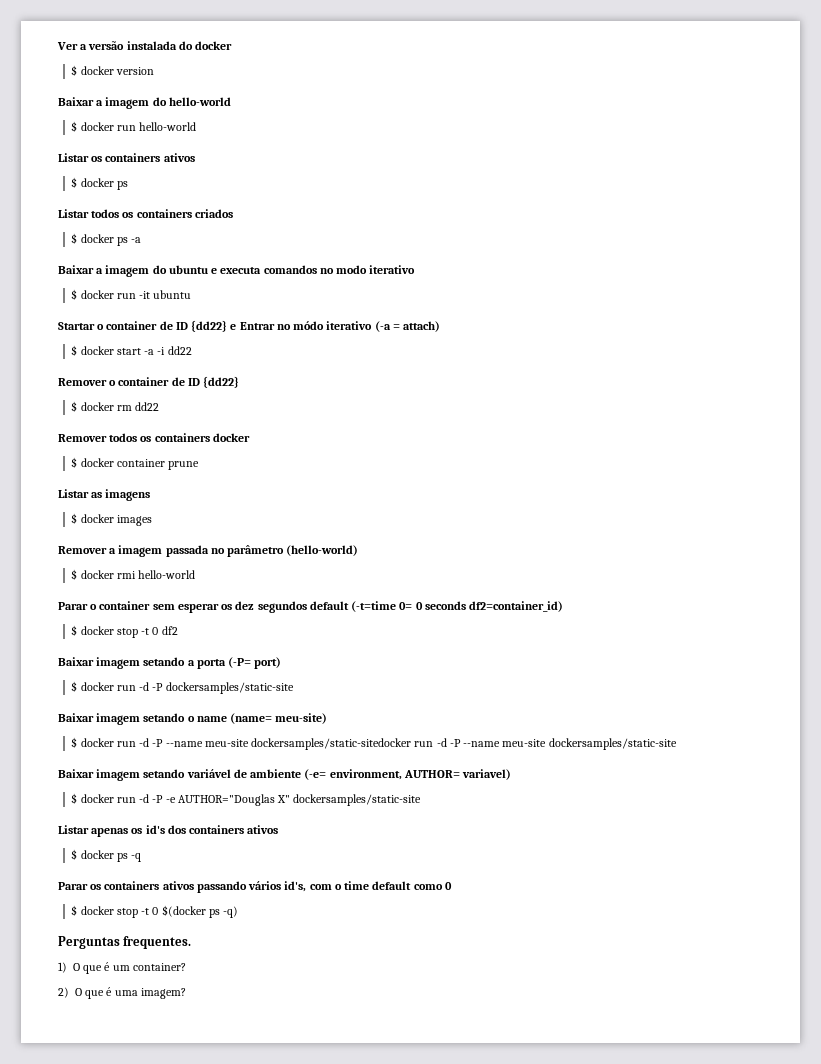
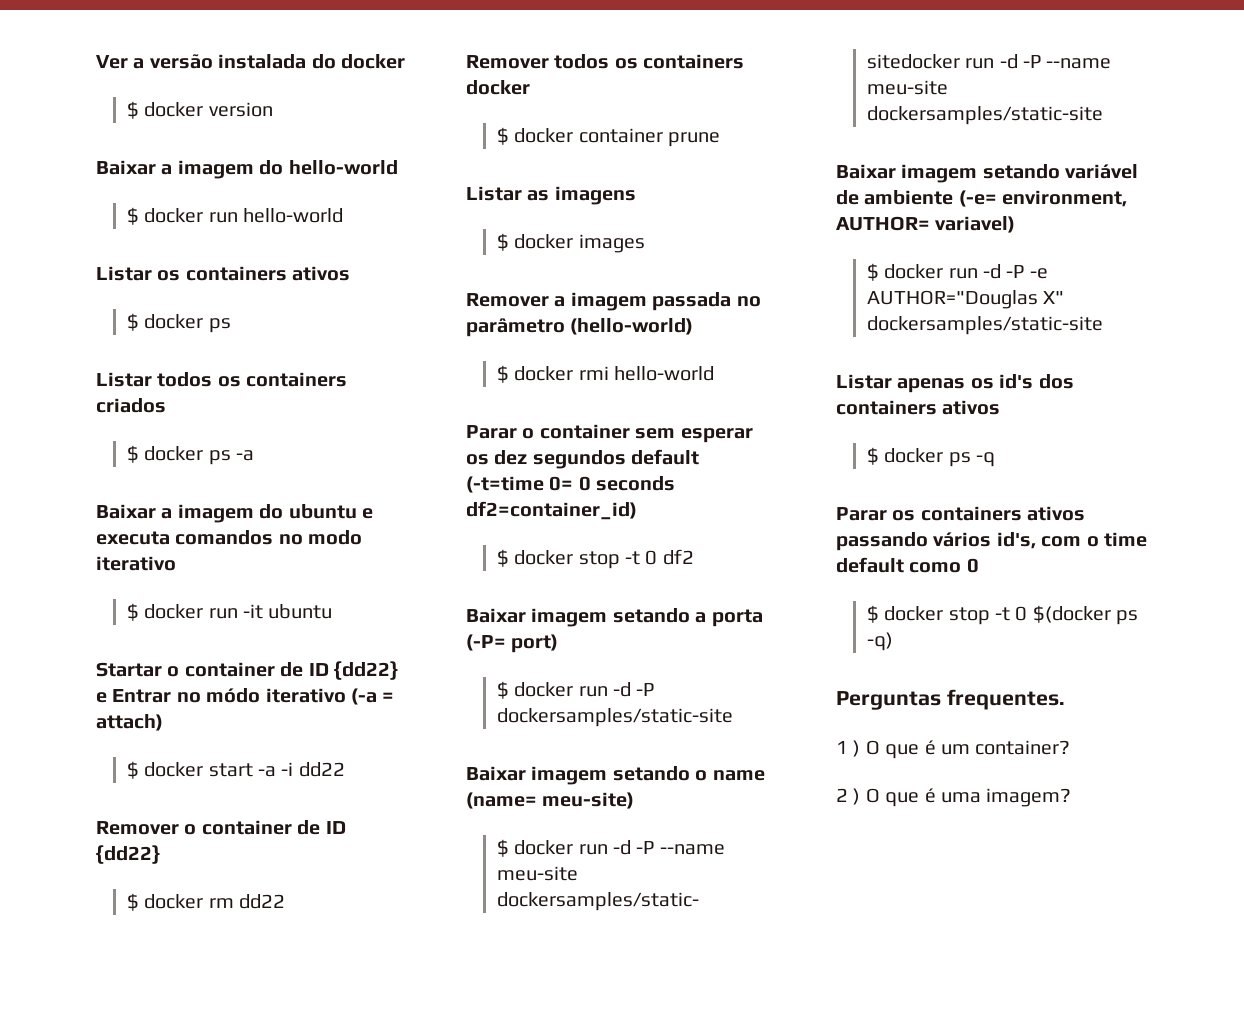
- 1) O que é um container?
+ 1 ) O que é um container?
- 2) O que é uma imagem?
+ 2 ) O que é uma imagem?

